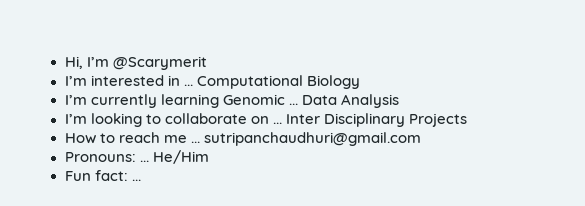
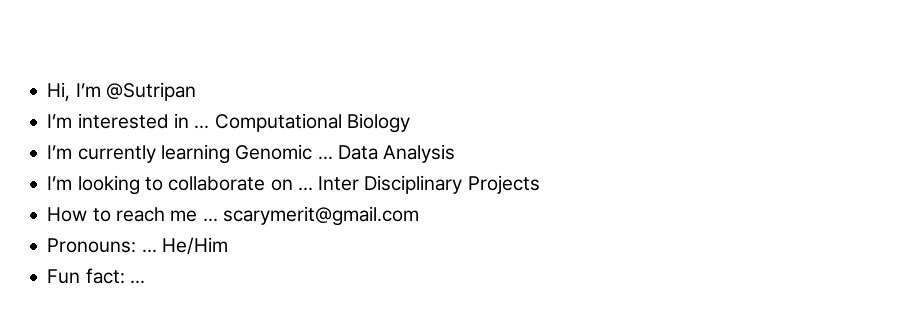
- Hi, I’m @Scarymerit
+ Hi, I’m @Sutripan
- How to reach me ... sutripanchaudhuri@gmail.com
+ How to reach me ... scarymerit@gmail.com

